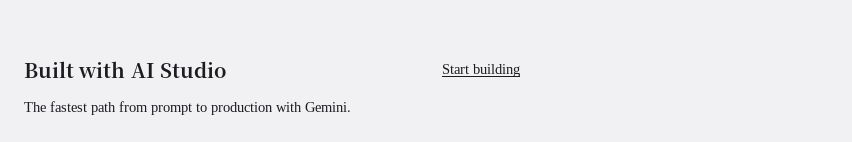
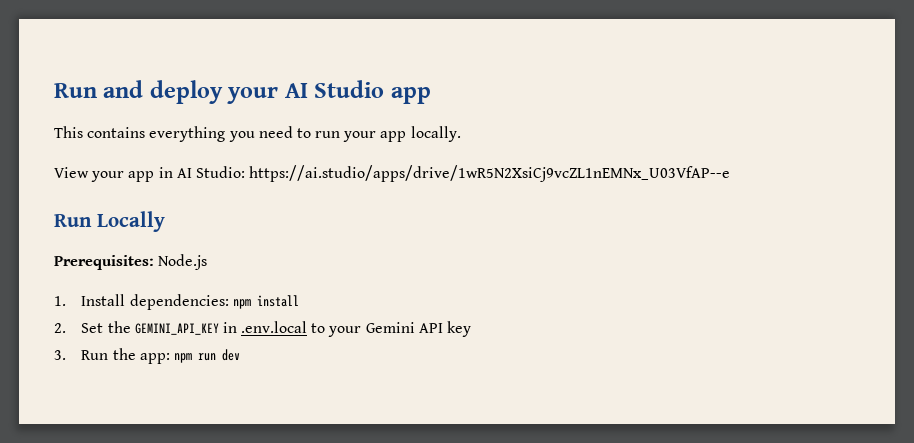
- Built with AI Studio
- The fastest path from prompt to production with Gemini.
- Start building
+ Run and deploy your AI Studio app
+ This contains everything you need to run your app locally.
+ View your app in AI Studio: https://ai.studio/apps/drive/1wR5N2XsiCj9vcZL1nEMNx_U03VfAP--e
+ Run Locally
+ Prerequisites: Node.js
+ 1. Install dependencies: npm install
+ 2. Set the GEMINI_API_KEY in .env.local to your Gemini API key
+ 3. Run the app: npm run dev

